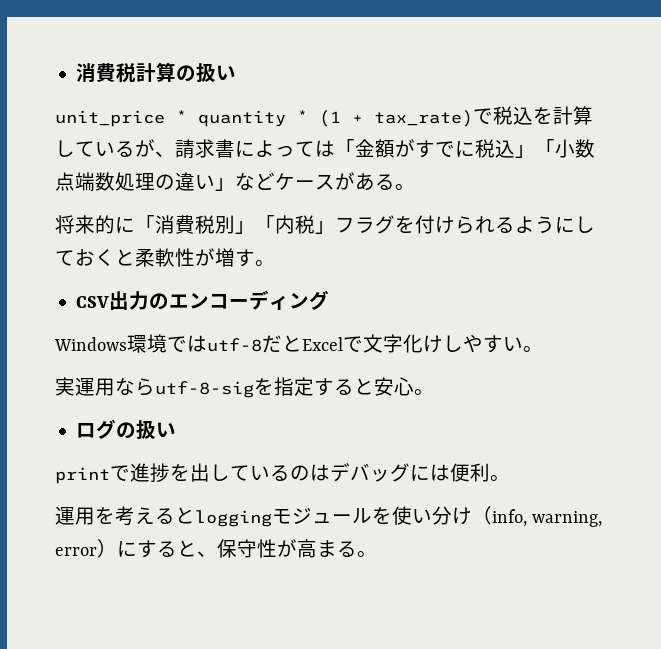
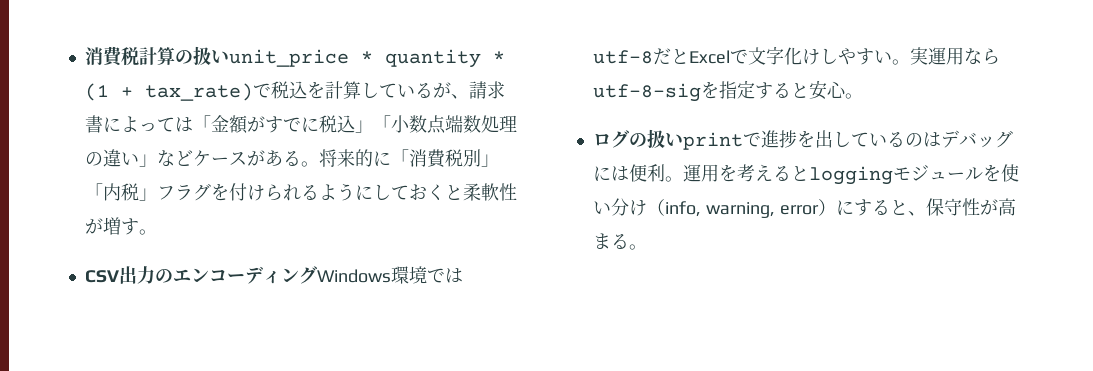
- 消費税計算の扱い
- unit_price * quantity * (1 + tax_rate)で税込を計算しているが、請求書によっては「金額がすでに税込」「小数点端数処理の違い」などケースがある。
- 将来的に「消費税別」「内税」フラグを付けられるようにしておくと柔軟性が増す。
+ 消費税計算の扱いunit_price * quantity * (1 + tax_rate)で税込を計算しているが、請求書によっては「金額がすでに税込」「小数点端数処理の違い」などケースがある。将来的に「消費税別」「内税」フラグを付けられるようにしておくと柔軟性が増す。
- CSV出力のエンコーディング
- Windows環境ではutf-8だとExcelで文字化けしやすい。
- 実運用ならutf-8-sigを指定すると安心。
+ CSV出力のエンコーディングWindows環境ではutf-8だとExcelで文字化けしやすい。実運用ならutf-8-sigを指定すると安心。
- ログの扱い
- printで進捗を出しているのはデバッグには便利。
- 運用を考えるとloggingモジュールを使い分け（info, warning, error）にすると、保守性が高まる。
+ ログの扱いprintで進捗を出しているのはデバッグには便利。運用を考えるとloggingモジュールを使い分け（info, warning, error）にすると、保守性が高まる。

